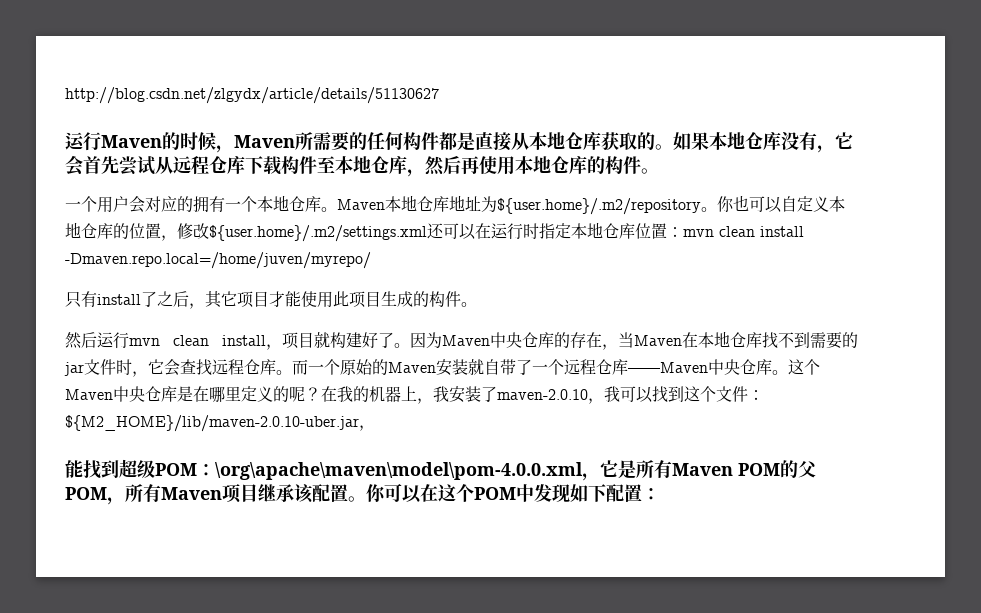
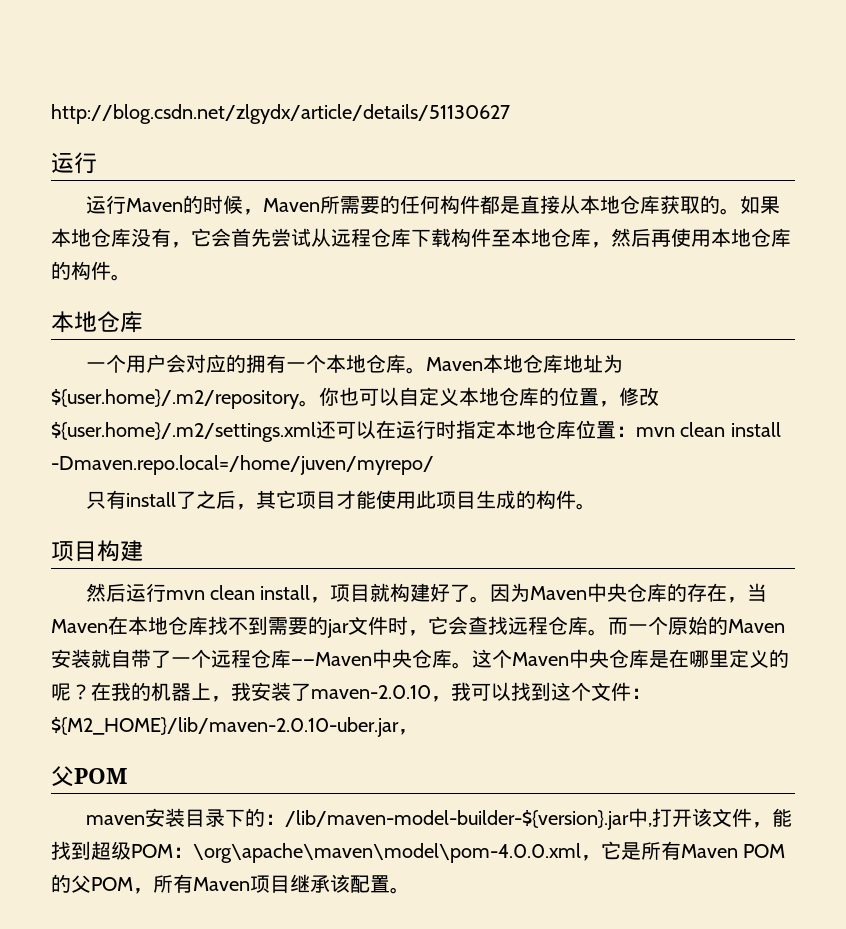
  http://blog.csdn.net/zlgydx/article/details/51130627
+ 运行
  如果本地仓库没有，它会首先尝试从远程仓库下载构件至本地仓库，然后再使用本地仓库的构件。
+ 本地仓库
+ 项目构建
  在我的机器上，我安装了maven-2.0.10，我可以找到这个文件：${M2_HOME}/lib/maven-2.0.10-uber.jar，
- 能找到超级POM：\org\apache\maven\model\pom-4.0.0.xml，它是所有Maven POM的父POM，所有Maven项目继承该配置。你可以在这个POM中发现如下配置：
+ 父POM
+ maven安装目录下的：/lib/maven-model-builder-${version}.jar中,打开该文件，能找到超级POM：\org\apache\maven\model\pom-4.0.0.xml，它是所有Maven POM的父POM，所有Maven项目继承该配置。

